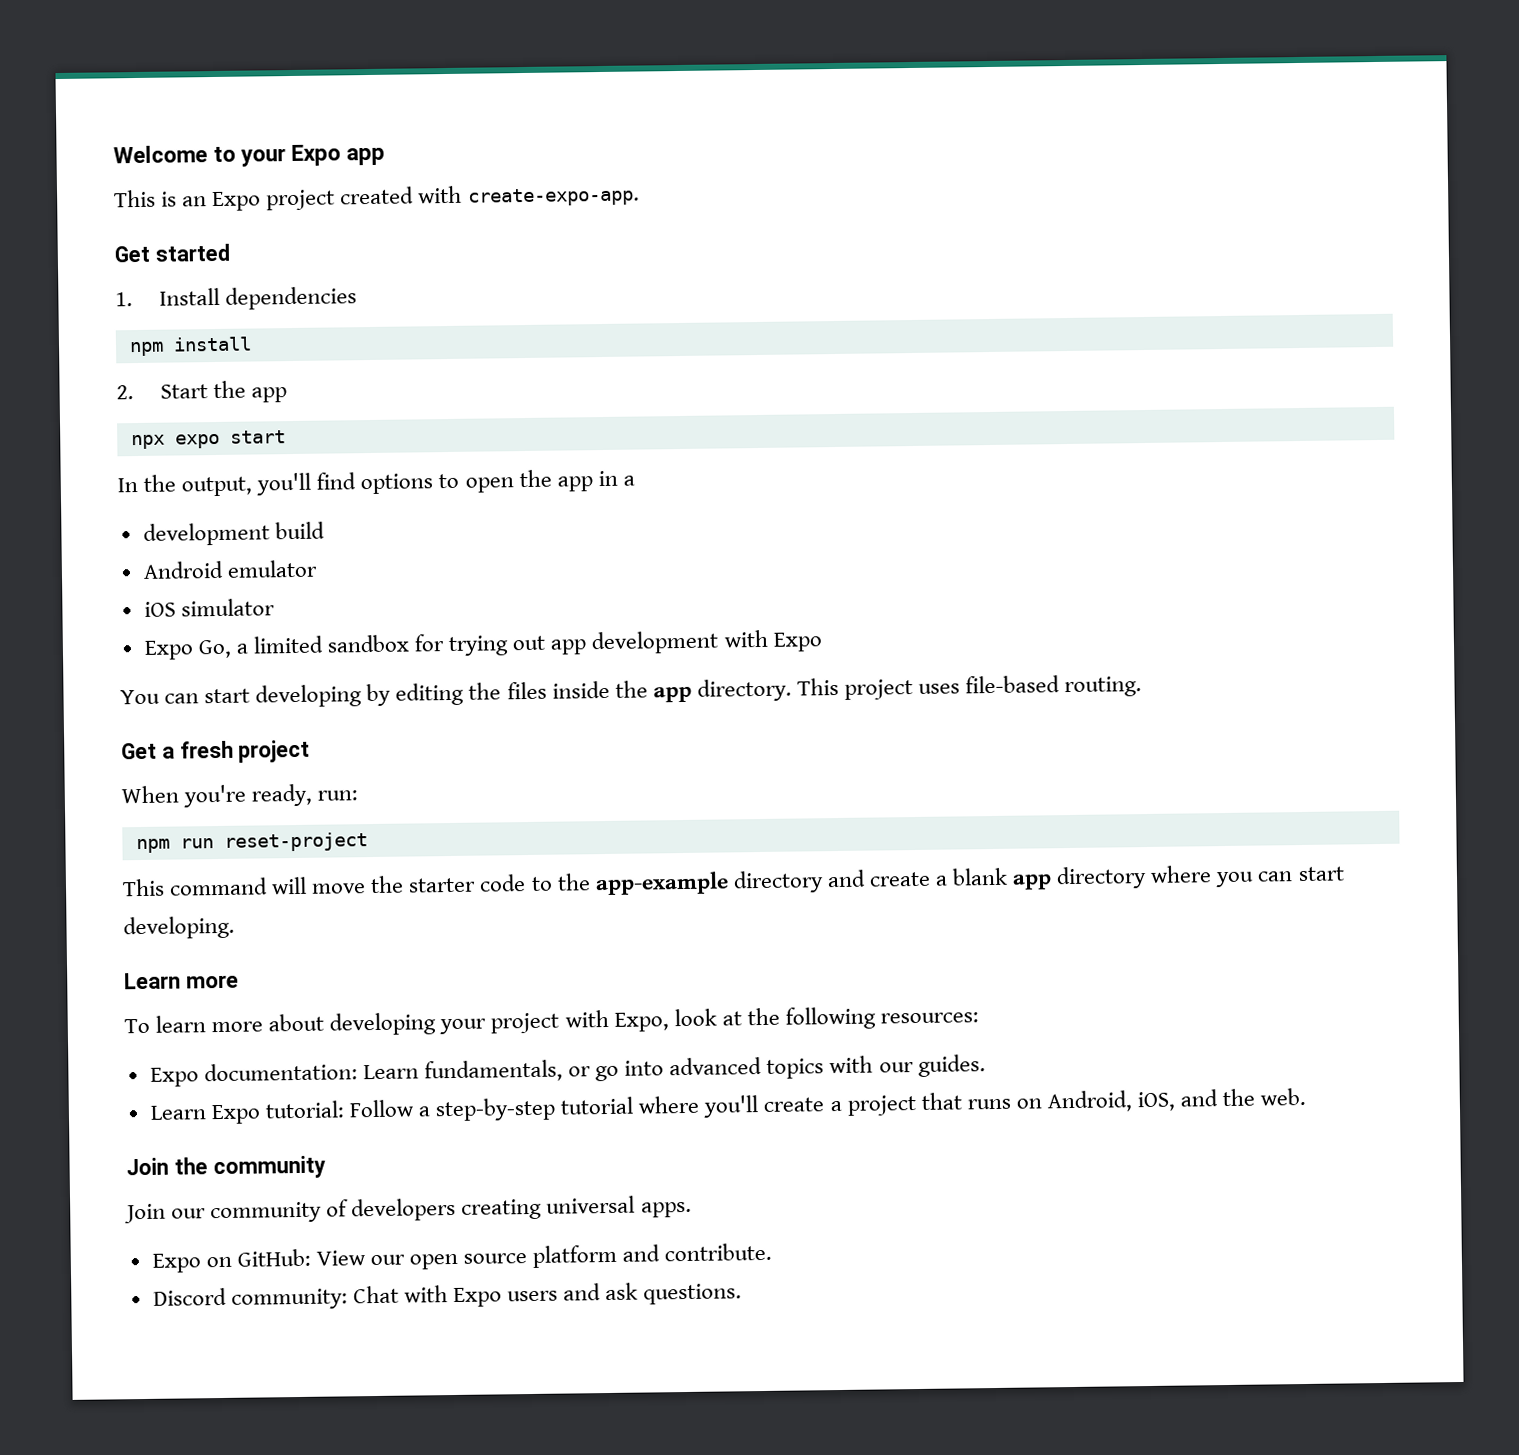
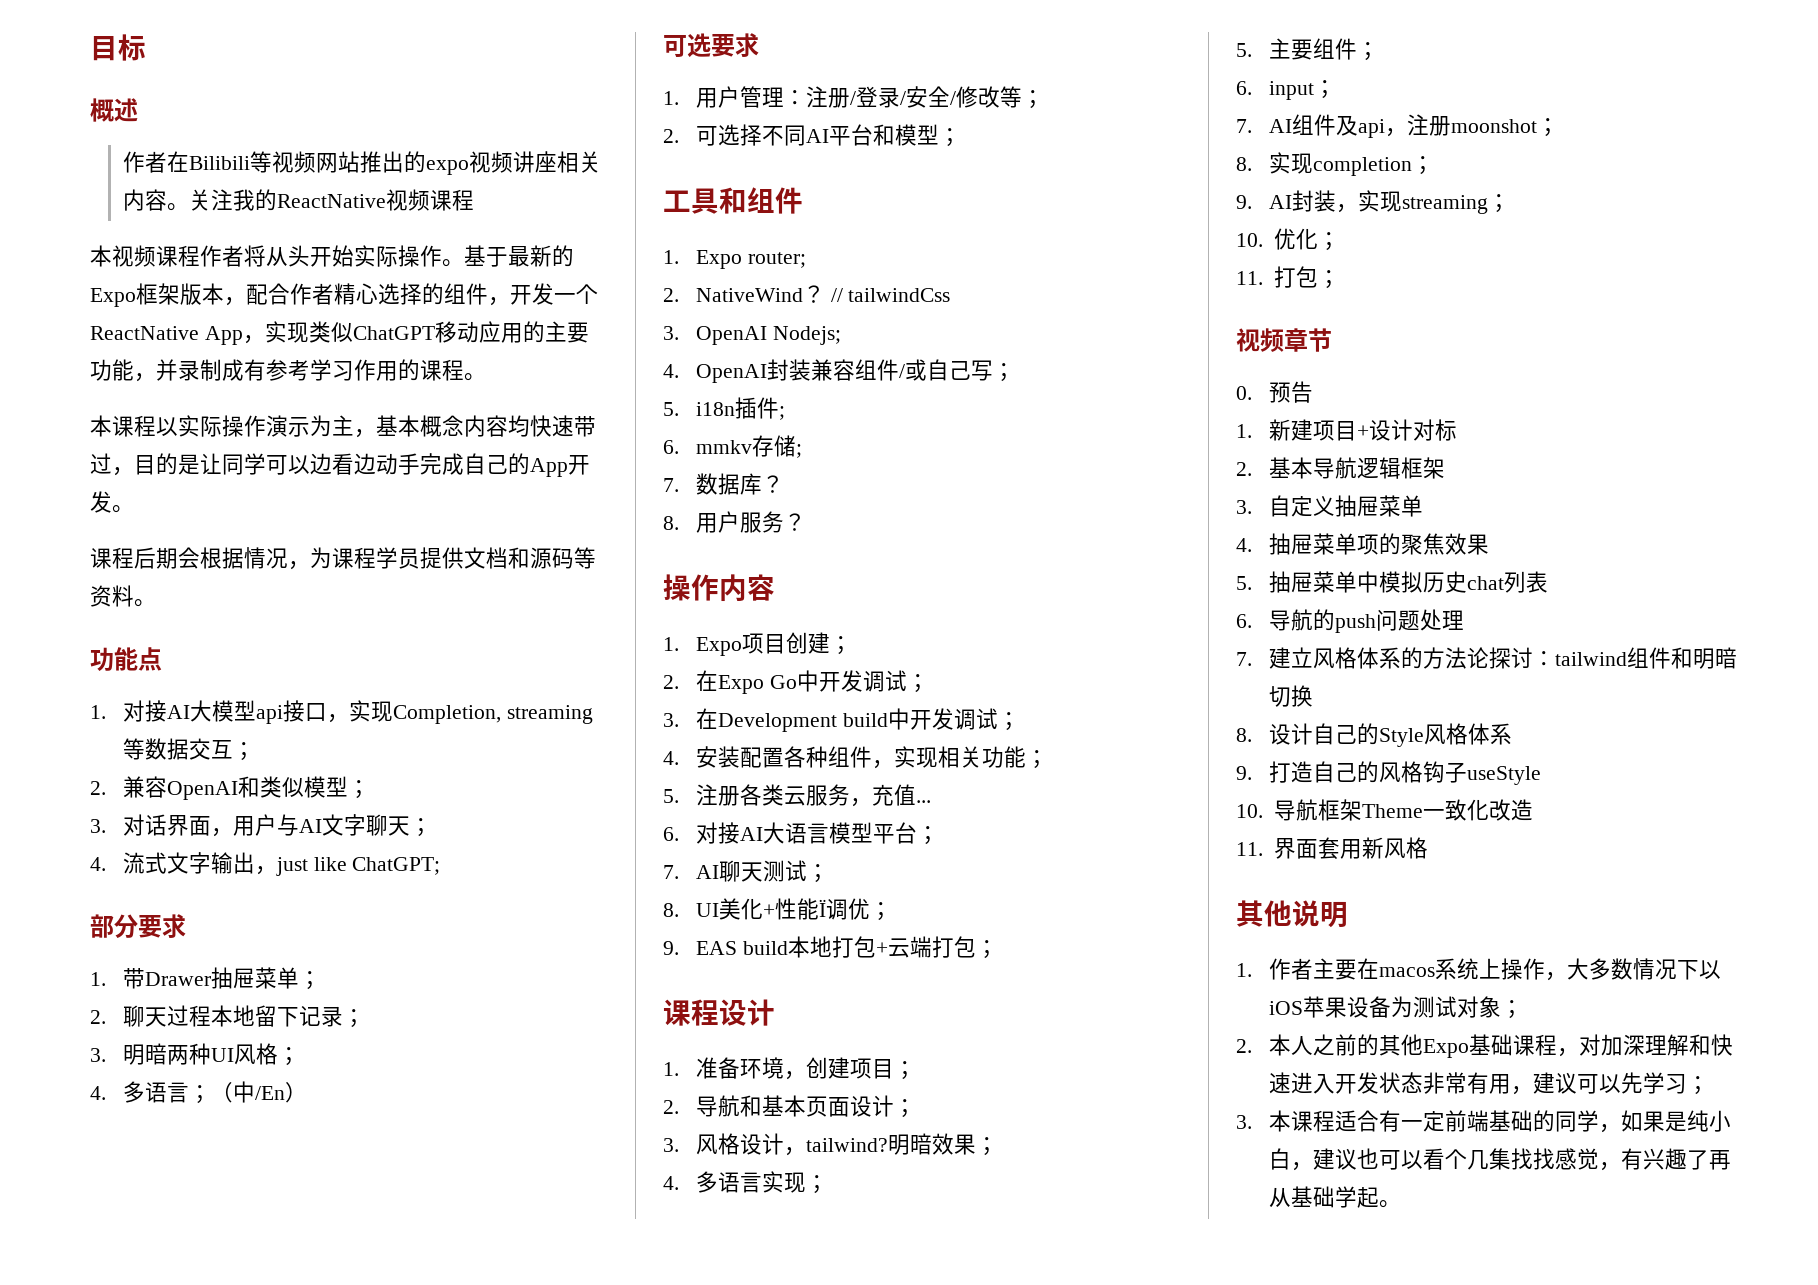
- Welcome to your Expo app
- This is an Expo project created with create-expo-app.
- Get started
- 1. Install dependencies
- npm install
- 2. Start the app
- npx expo start
- In the output, you'll find options to open the app in a
- development build
- Android emulator
- iOS simulator
- Expo Go, a limited sandbox for trying out app development with Expo
- You can start developing by editing the files inside the app directory. This project uses file-based routing.
- Get a fresh project
- When you're ready, run:
- npm run reset-project
- This command will move the starter code to the app-example directory and create a blank app directory where you can start developing.
- Learn more
- To learn more about developing your project with Expo, look at the following resources:
- Expo documentation: Learn fundamentals, or go into advanced topics with our guides.
- Learn Expo tutorial: Follow a step-by-step tutorial where you'll create a project that runs on Android, iOS, and the web.
- Join the community
- Join our community of developers creating universal apps.
- Expo on GitHub: View our open source platform and contribute.
- Discord community: Chat with Expo users and ask questions.
+ 目标
+ 概述
+ 作者在Bilibili等视频网站推出的expo视频讲座相关内容。关注我的ReactNative视频课程
+ 本视频课程作者将从头开始实际操作。基于最新的Expo框架版本，配合作者精心选择的组件，开发一个ReactNative App，实现类似ChatGPT移动应用的主要功能，并录制成有参考学习作用的课程。
+ 本课程以实际操作演示为主，基本概念内容均快速带过，目的是让同学可以边看边动手完成自己的App开发。
+ 课程后期会根据情况，为课程学员提供文档和源码等资料。
+ 功能点
+ 1.对接AI大模型api接口，实现Completion, streaming等数据交互；
+ 2.兼容OpenAI和类似模型；
+ 3.对话界面，用户与AI文字聊天；
+ 4.流式文字输出，just like ChatGPT;
+ 部分要求
+ 1.带Drawer抽屉菜单；
+ 2.聊天过程本地留下记录；
+ 3.明暗两种UI风格；
+ 4.多语言；（中/En）
+ 可选要求
+ 1.用户管理：注册/登录/安全/修改等；
+ 2.可选择不同AI平台和模型；
+ 工具和组件
+ 1. Expo router;
+ 2. NativeWind？ // tailwindCss
+ 3. OpenAI Nodejs;
+ 4. OpenAI封装兼容组件/或自己写；
+ 5. i18n插件;
+ 6. mmkv存储;
+ 7.数据库？
+ 8.用户服务？
+ 操作内容
+ 1. Expo项目创建；
+ 2.在Expo Go中开发调试；
+ 3.在Development build中开发调试；
+ 4.安装配置各种组件，实现相关功能；
+ 5.注册各类云服务，充值...
+ 6.对接AI大语言模型平台；
+ 7. AI聊天测试；
+ 8. UI美化+性能Ï调优；
+ 9. EAS build本地打包+云端打包；
+ 课程设计
+ 1.准备环境，创建项目；
+ 2.导航和基本页面设计；
+ 3.风格设计，tailwind?明暗效果；
+ 4.多语言实现；
+ 5.主要组件；
+ 6. input；
+ 7. AI组件及api，注册moonshot；
+ 8.实现completion；
+ 9. AI封装，实现streaming；
+ 10.优化；
+ 11.打包；
+ 视频章节
+ 0.预告
+ 1.新建项目+设计对标
+ 2.基本导航逻辑框架
+ 3.自定义抽屉菜单
+ 4.抽屉菜单项的聚焦效果
+ 5.抽屉菜单中模拟历史chat列表
+ 6.导航的push问题处理
+ 7.建立风格体系的方法论探讨：tailwind组件和明暗切换
+ 8.设计自己的Style风格体系
+ 9.打造自己的风格钩子useStyle
+ 10.导航框架Theme一致化改造
+ 11.界面套用新风格
+ 其他说明
+ 1.作者主要在macos系统上操作，大多数情况下以iOS苹果设备为测试对象；
+ 2.本人之前的其他Expo基础课程，对加深理解和快速进入开发状态非常有用，建议可以先学习；
+ 3.本课程适合有一定前端基础的同学，如果是纯小白，建议也可以看个几集找找感觉，有兴趣了再从基础学起。

